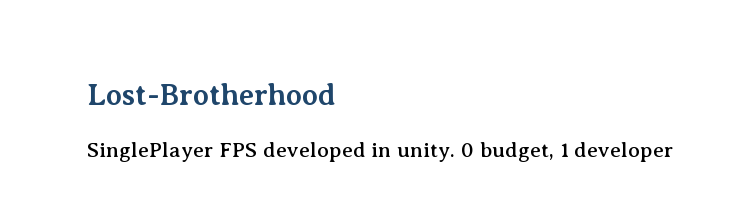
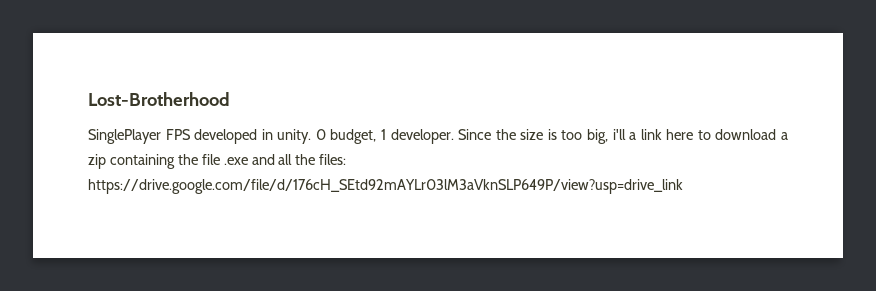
- 0 budget, 1 developer
+ 0 budget, 1 developer. Since the size is too big, i'll a link here to download a zip containing the file .exe and all the files: https://drive.google.com/file/d/176cH_SEtd92mAYLr03lM3aVknSLP649P/view?usp=drive_link

